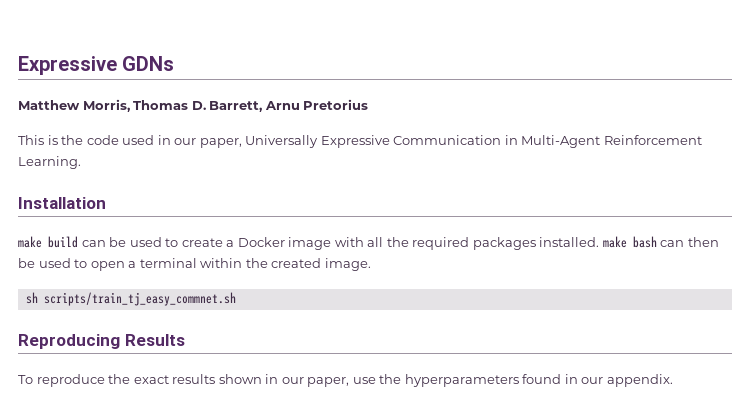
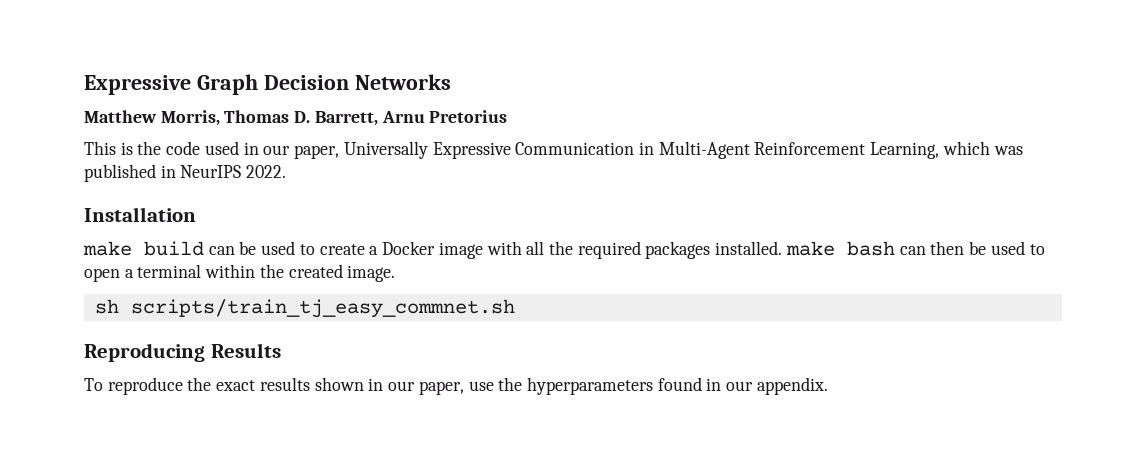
- Expressive GDNs
+ Expressive Graph Decision Networks
- This is the code used in our paper, Universally Expressive Communication in Multi-Agent Reinforcement Learning.
+ This is the code used in our paper, Universally Expressive Communication in Multi-Agent Reinforcement Learning, which was published in NeurIPS 2022.

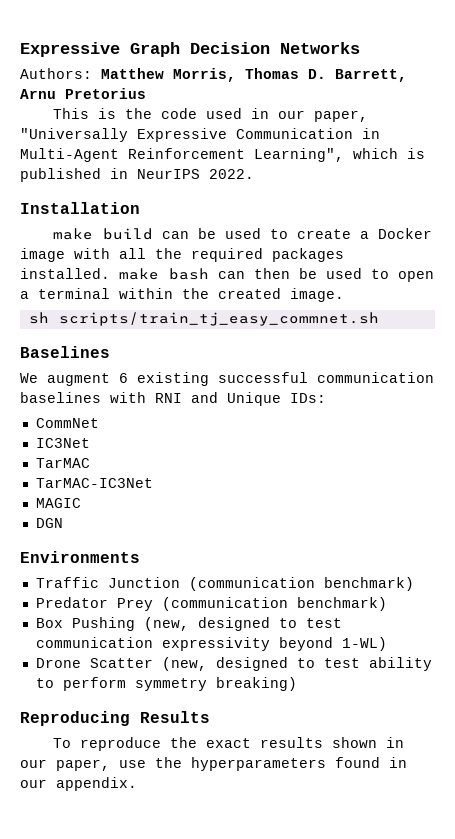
- Matthew Morris, Thomas D. Barrett, Arnu Pretorius
+ Authors: Matthew Morris, Thomas D. Barrett, Arnu Pretorius
- This is the code used in our paper, Universally Expressive Communication in Multi-Agent Reinforcement Learning, which was published in NeurIPS 2022.
+ This is the code used in our paper, "Universally Expressive Communication in Multi-Agent Reinforcement Learning", which is published in NeurIPS 2022.
+ Baselines
+ We augment 6 existing successful communication baselines with RNI and Unique IDs:
+ CommNet
+ IC3Net
+ TarMAC
+ TarMAC-IC3Net
+ MAGIC
+ DGN
+ Environments
+ Traffic Junction (communication benchmark)
+ Predator Prey (communication benchmark)
+ Box Pushing (new, designed to test communication expressivity beyond 1-WL)
+ Drone Scatter (new, designed to test ability to perform symmetry breaking)

